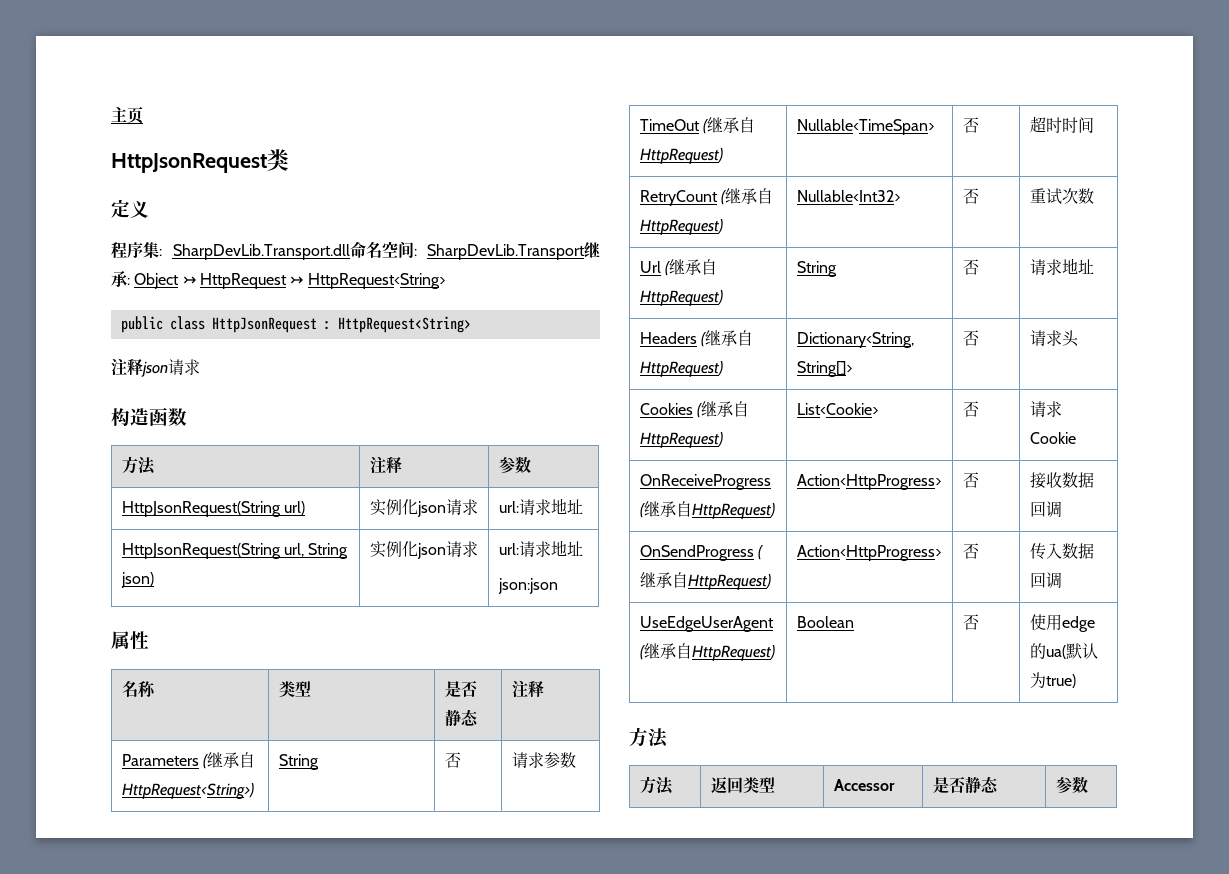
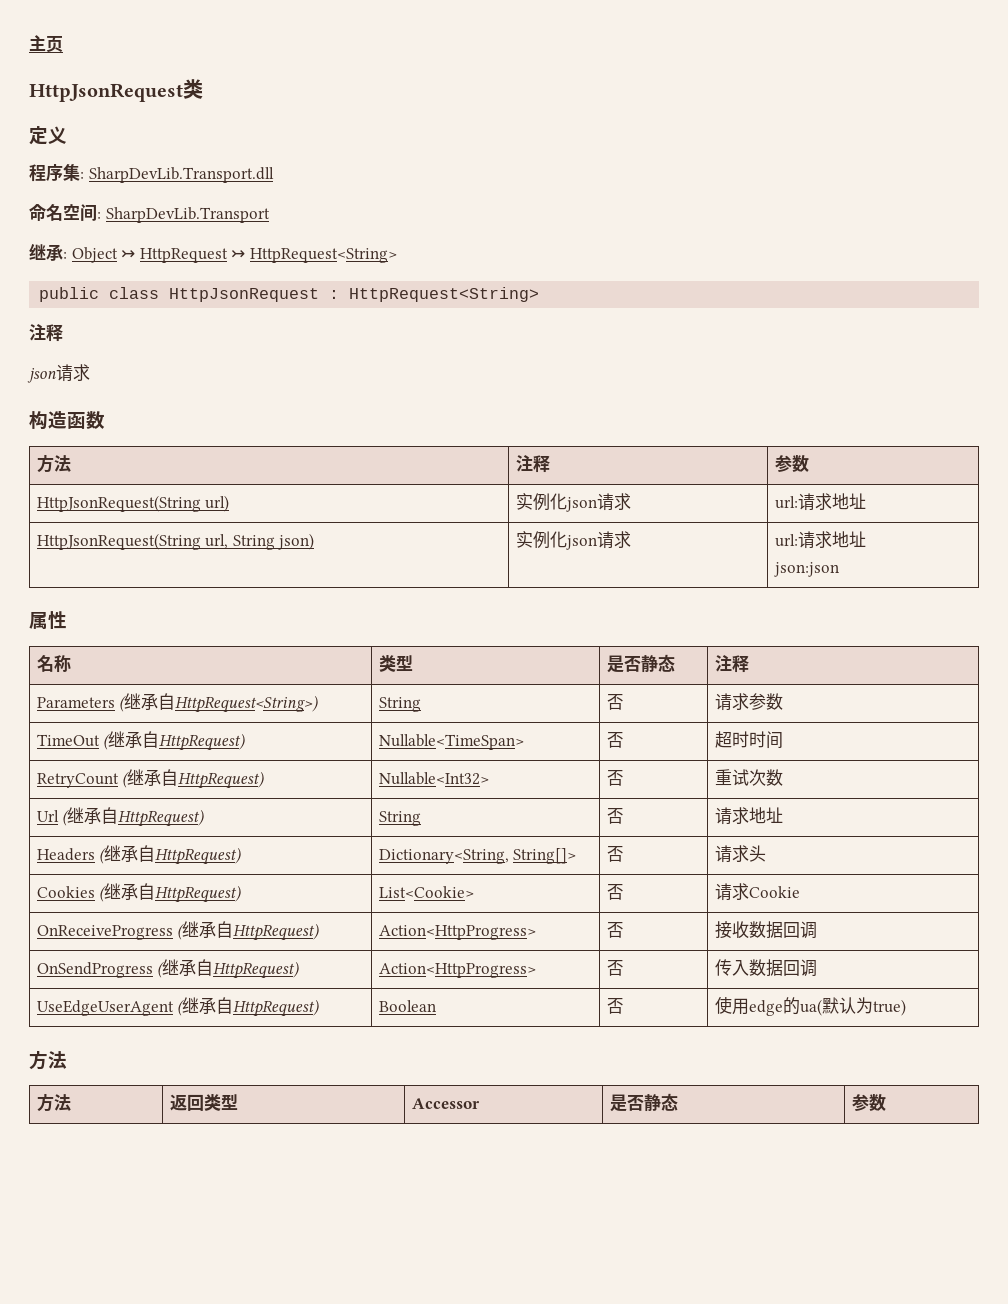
- 程序集: SharpDevLib.Transport.dll命名空间: SharpDevLib.Transport继承: Object ↣ HttpRequest ↣ HttpRequest<String>
+ 程序集: SharpDevLib.Transport.dll
+ 命名空间: SharpDevLib.Transport
+ 继承: Object ↣ HttpRequest ↣ HttpRequest<String>
  public class HttpJsonRequest : HttpRequest<String>
- 注释json请求
+ 注释
+ json请求

